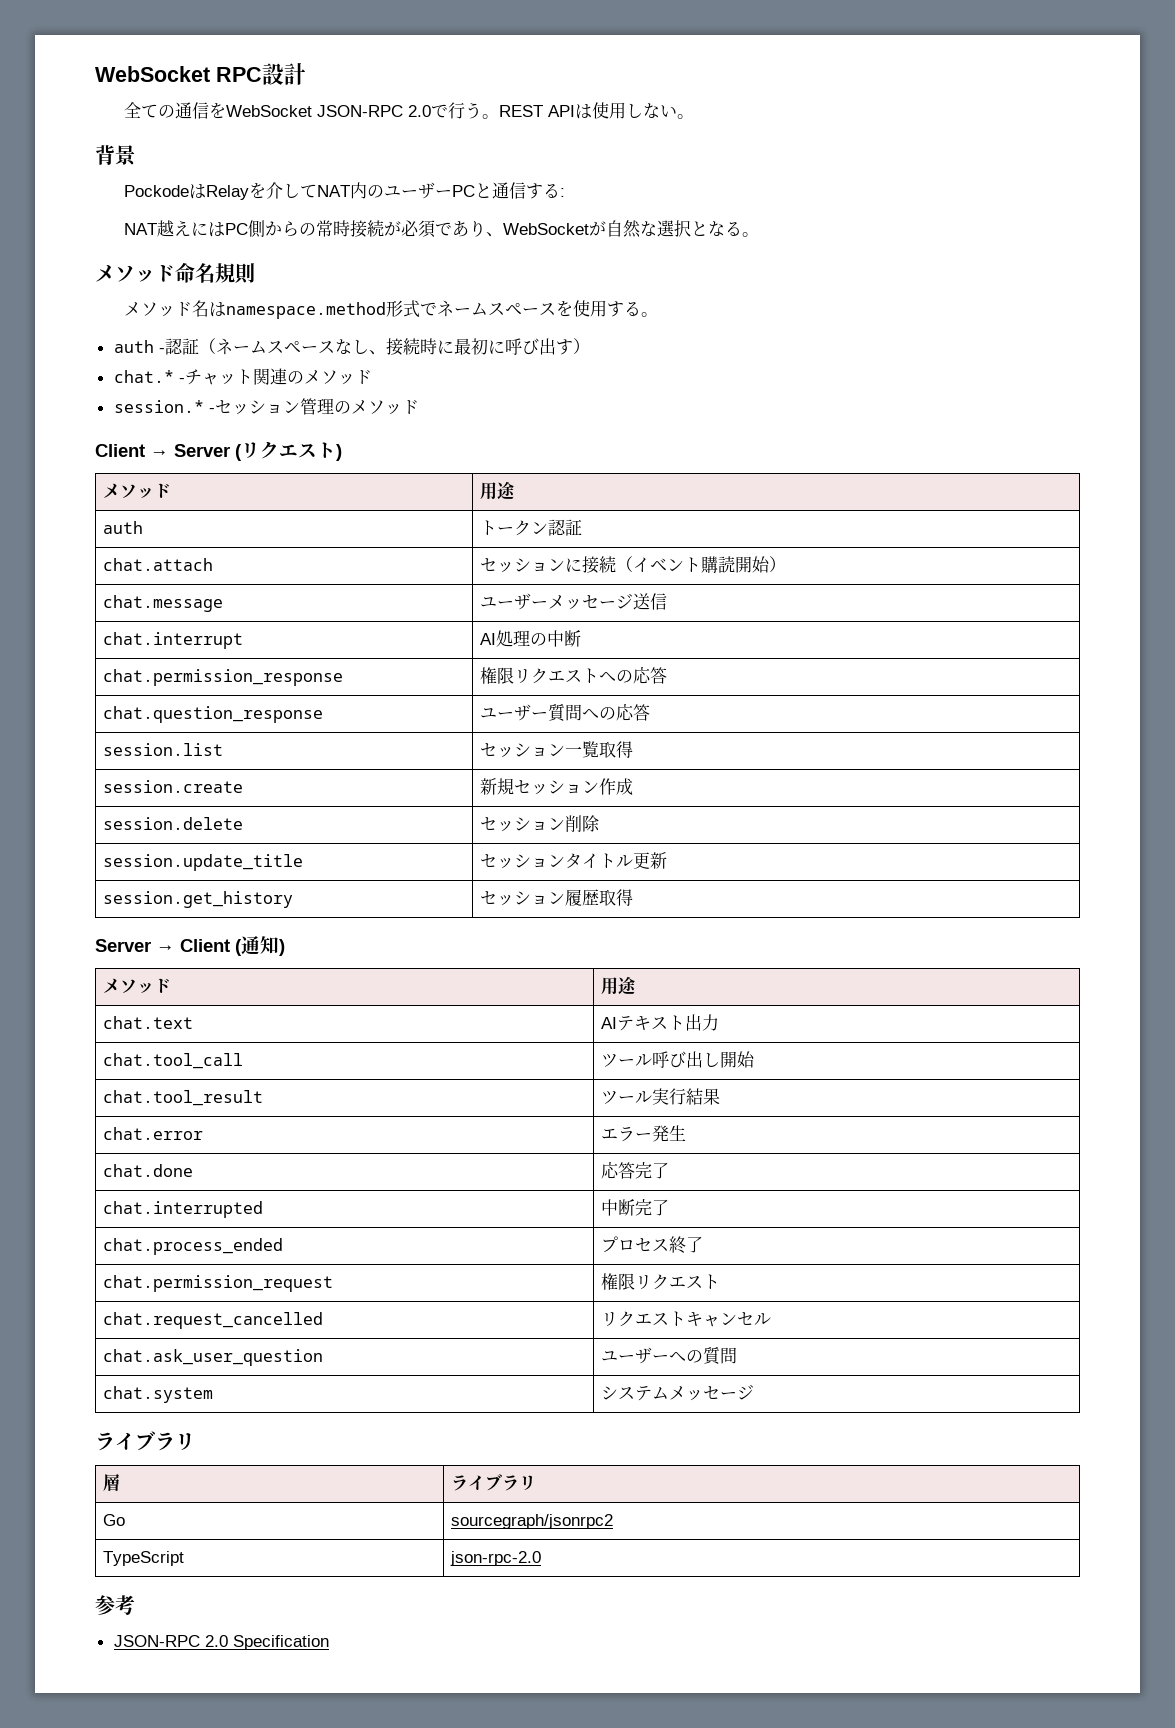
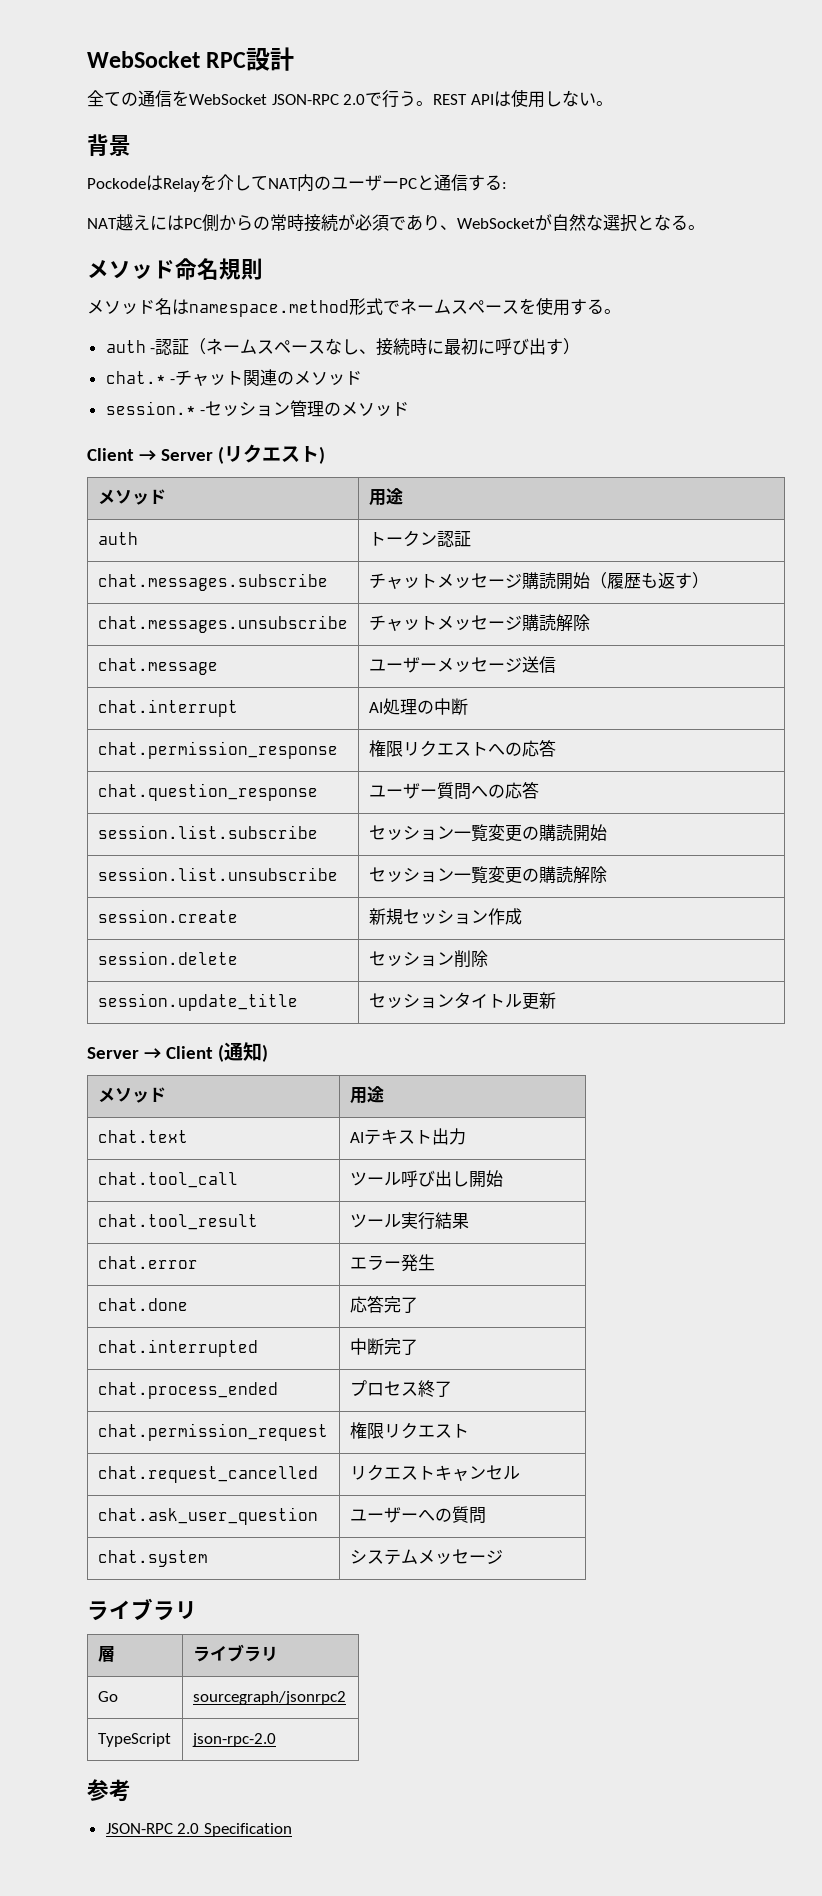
- chat.attach | セッションに接続（イベント購読開始）
+ chat.messages.subscribe | チャットメッセージ購読開始（履歴も返す）
+ chat.messages.unsubscribe | チャットメッセージ購読解除
- session.list | セッション一覧取得
+ session.list.subscribe | セッション一覧変更の購読開始
+ session.list.unsubscribe | セッション一覧変更の購読解除
- session.get_history | セッション履歴取得

